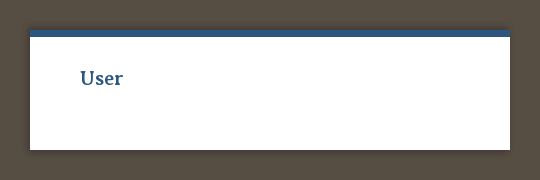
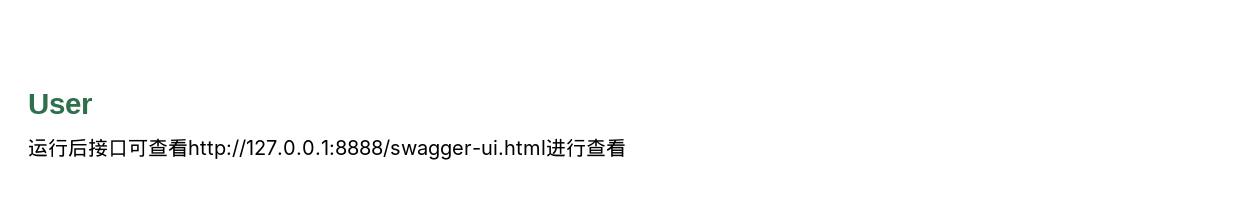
+ 运行后接口可查看http://127.0.0.1:8888/swagger-ui.html进行查看

